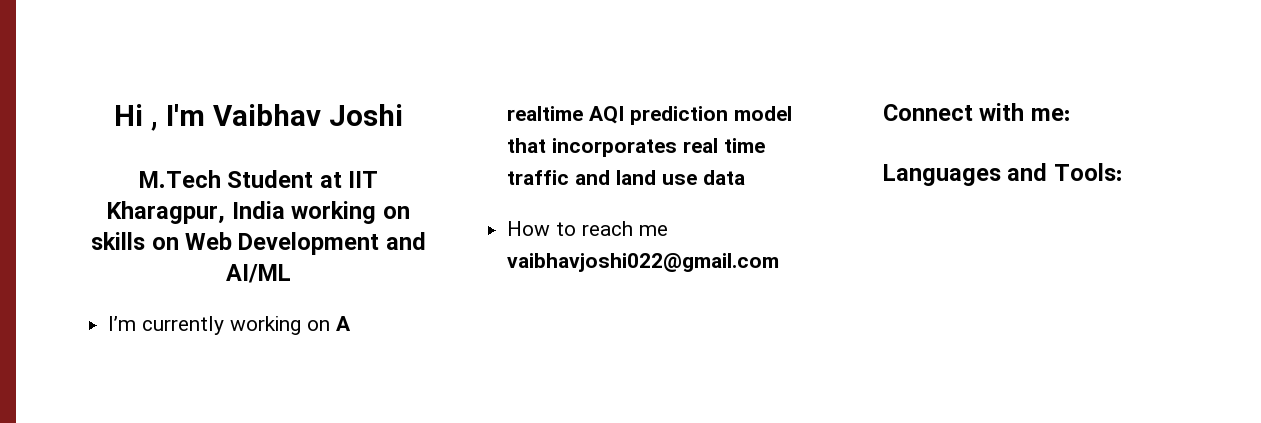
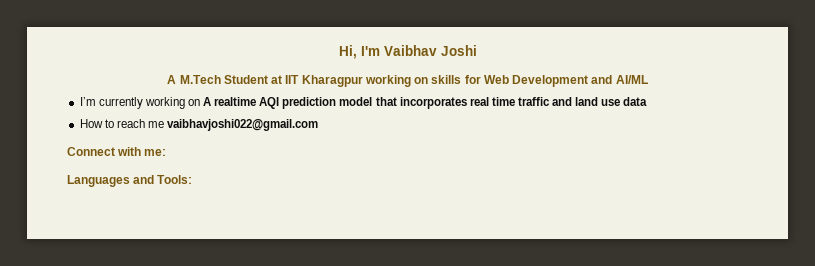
- Hi , I'm Vaibhav Joshi
+ Hi, I'm Vaibhav Joshi
- M.Tech Student at IIT Kharagpur, India working on skills on Web Development and AI/ML
+ A M.Tech Student at IIT Kharagpur working on skills for Web Development and AI/ML

